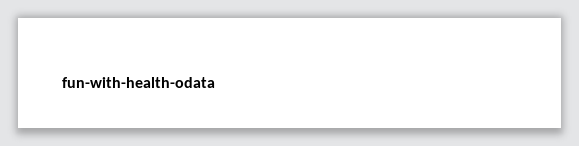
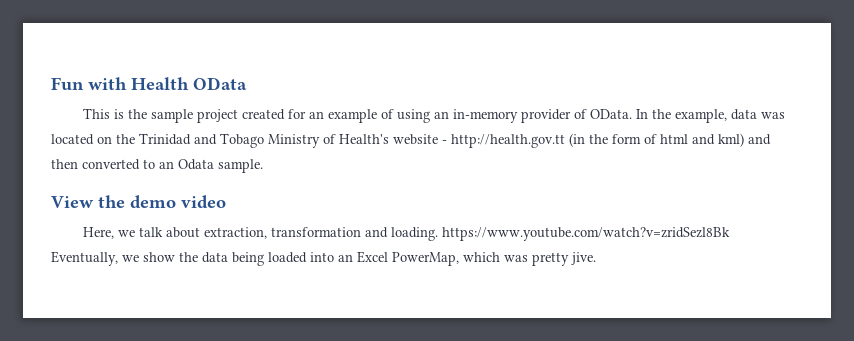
- fun-with-health-odata
+ Fun with Health OData
+ This is the sample project created for an example of using an in-memory provider of OData. In the example, data was located on the Trinidad and Tobago Ministry of Health's website - http://health.gov.tt (in the form of html and kml) and then converted to an Odata sample.
+ View the demo video
+ Here, we talk about extraction, transformation and loading. https://www.youtube.com/watch?v=zridSezl8Bk Eventually, we show the data being loaded into an Excel PowerMap, which was pretty jive.

